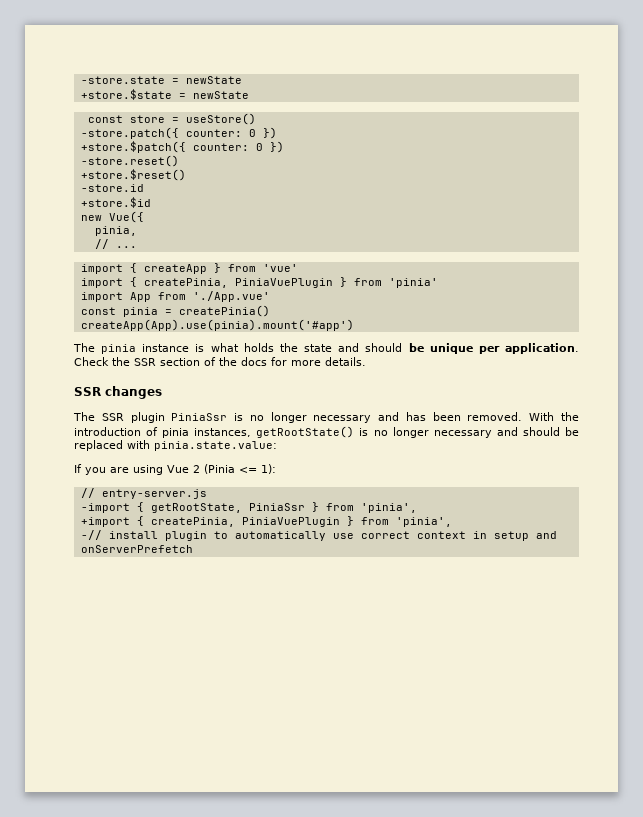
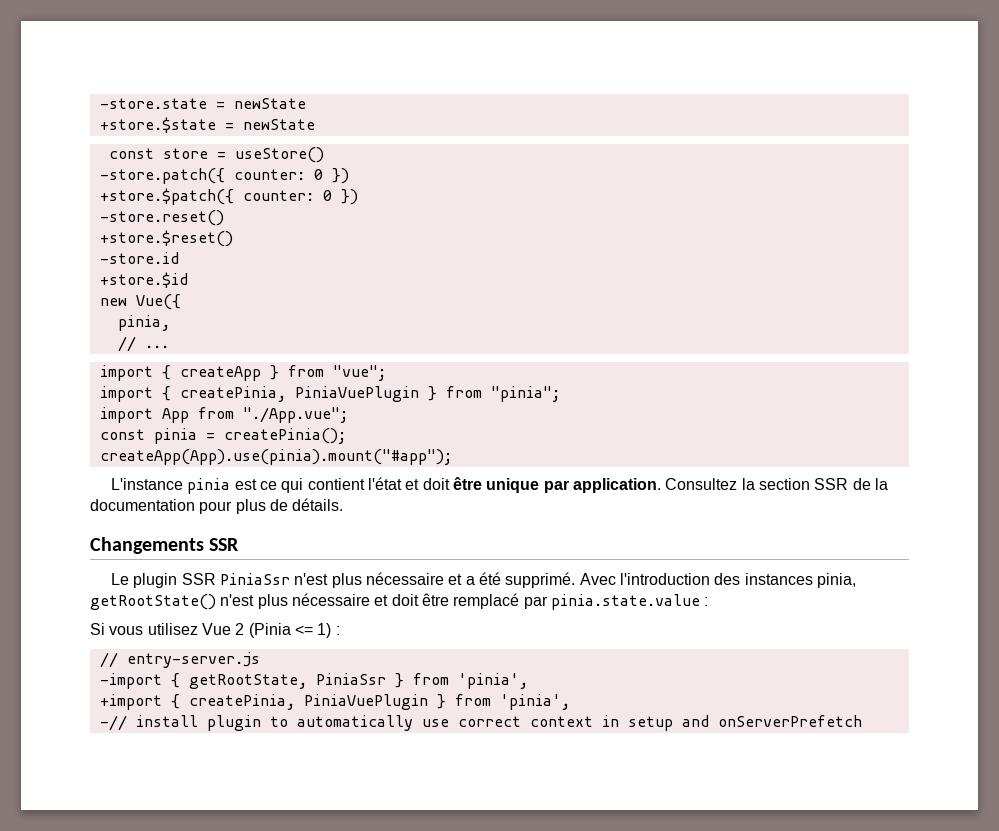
- import { createApp } from 'vue'
+ import { createApp } from "vue";
- import { createPinia, PiniaVuePlugin } from 'pinia'
+ import { createPinia, PiniaVuePlugin } from "pinia";
- import App from './App.vue'
+ import App from "./App.vue";
- const pinia = createPinia()
- createApp(App).use(pinia).mount('#app')
- The pinia instance is what holds the state and should be unique per application. Check the SSR section of the docs for more details.
- SSR changes
- The SSR plugin PiniaSsr is no longer necessary and has been removed. With the introduction of pinia instances, getRootState() is no longer necessary and should be replaced with pinia.state.value:
- If you are using Vue 2 (Pinia <= 1):
+ const pinia = createPinia();
+ createApp(App).use(pinia).mount("#app");
+ L'instance pinia est ce qui contient l'état et doit être unique par application. Consultez la section SSR de la documentation pour plus de détails.
+ Changements SSR
+ Le plugin SSR PiniaSsr n'est plus nécessaire et a été supprimé. Avec l'introduction des instances pinia, getRootState() n'est plus nécessaire et doit être remplacé par pinia.state.value :
+ Si vous utilisez Vue 2 (Pinia <= 1) :

